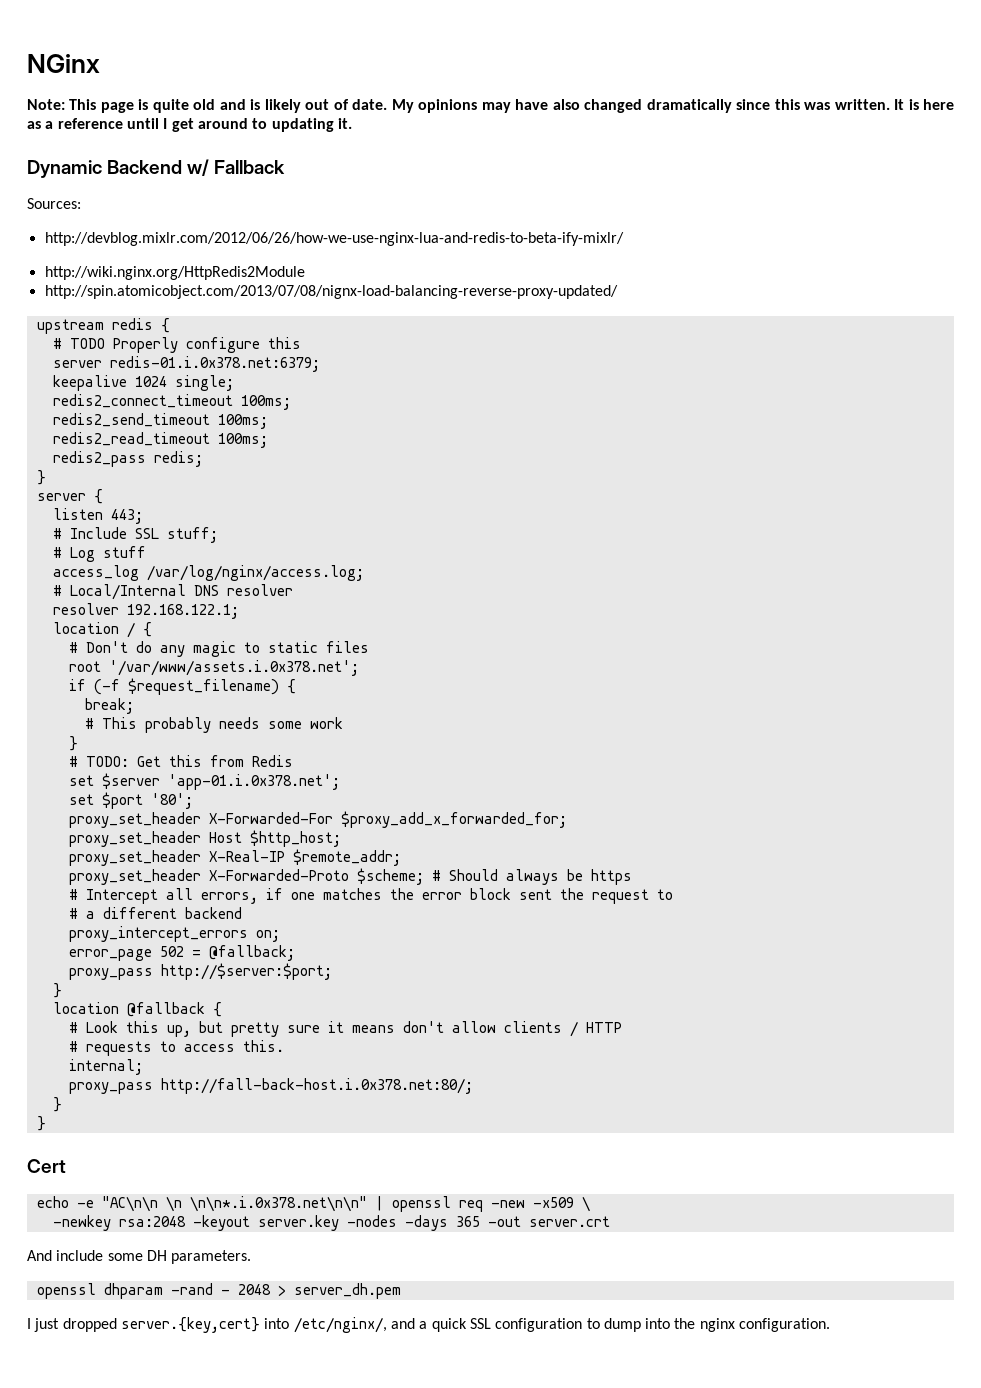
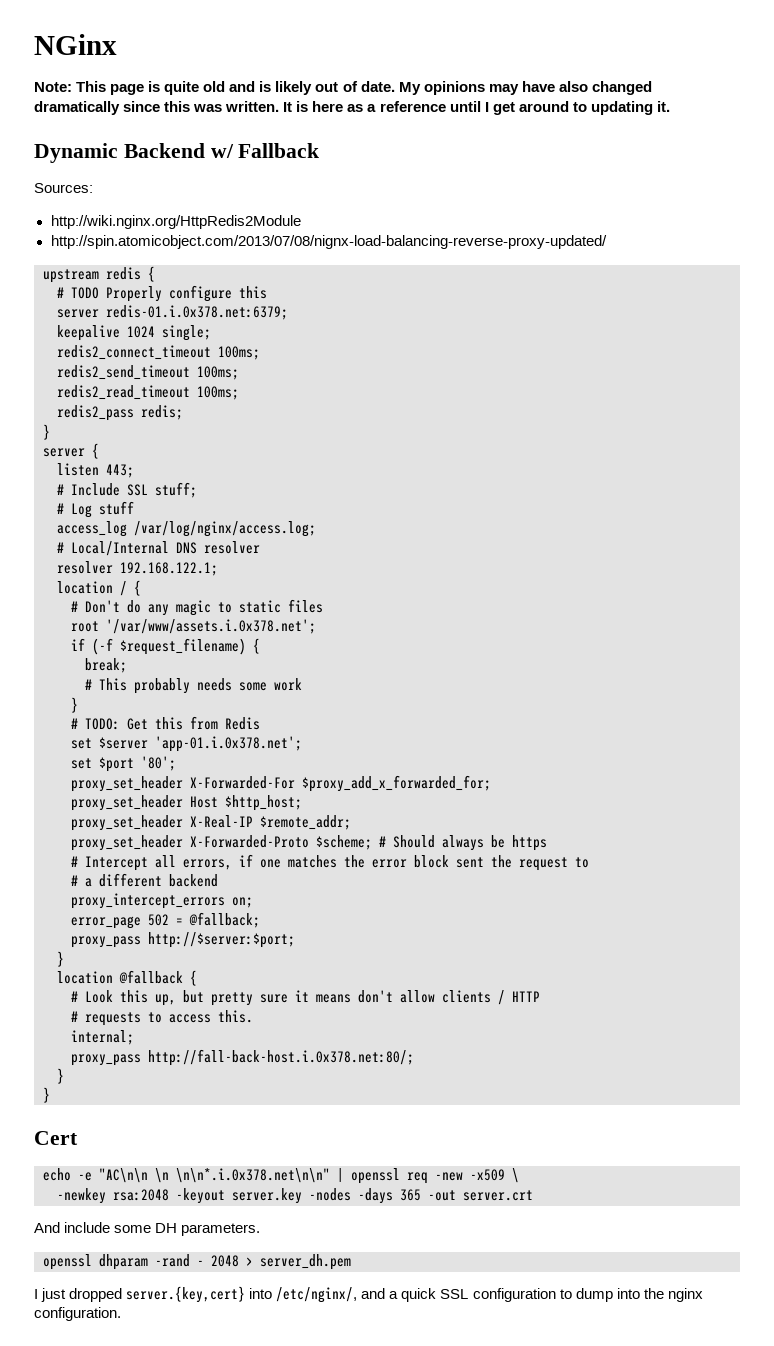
- http://devblog.mixlr.com/2012/06/26/how-we-use-nginx-lua-and-redis-to-beta-ify-mixlr/

